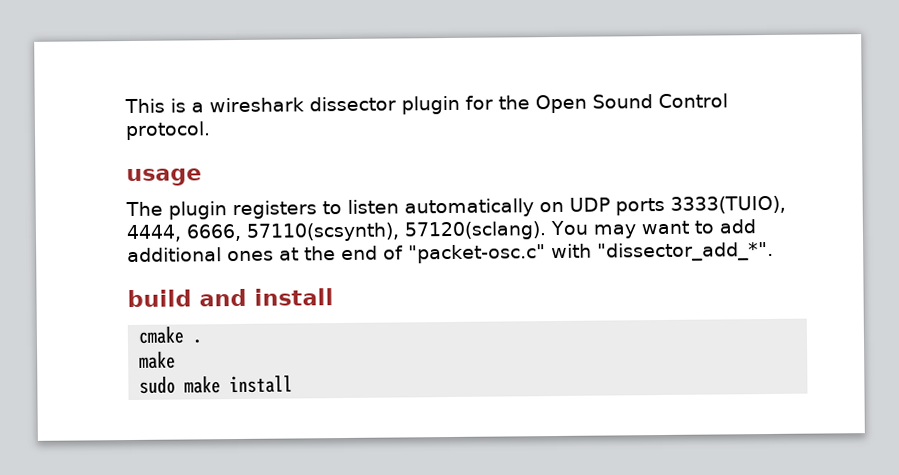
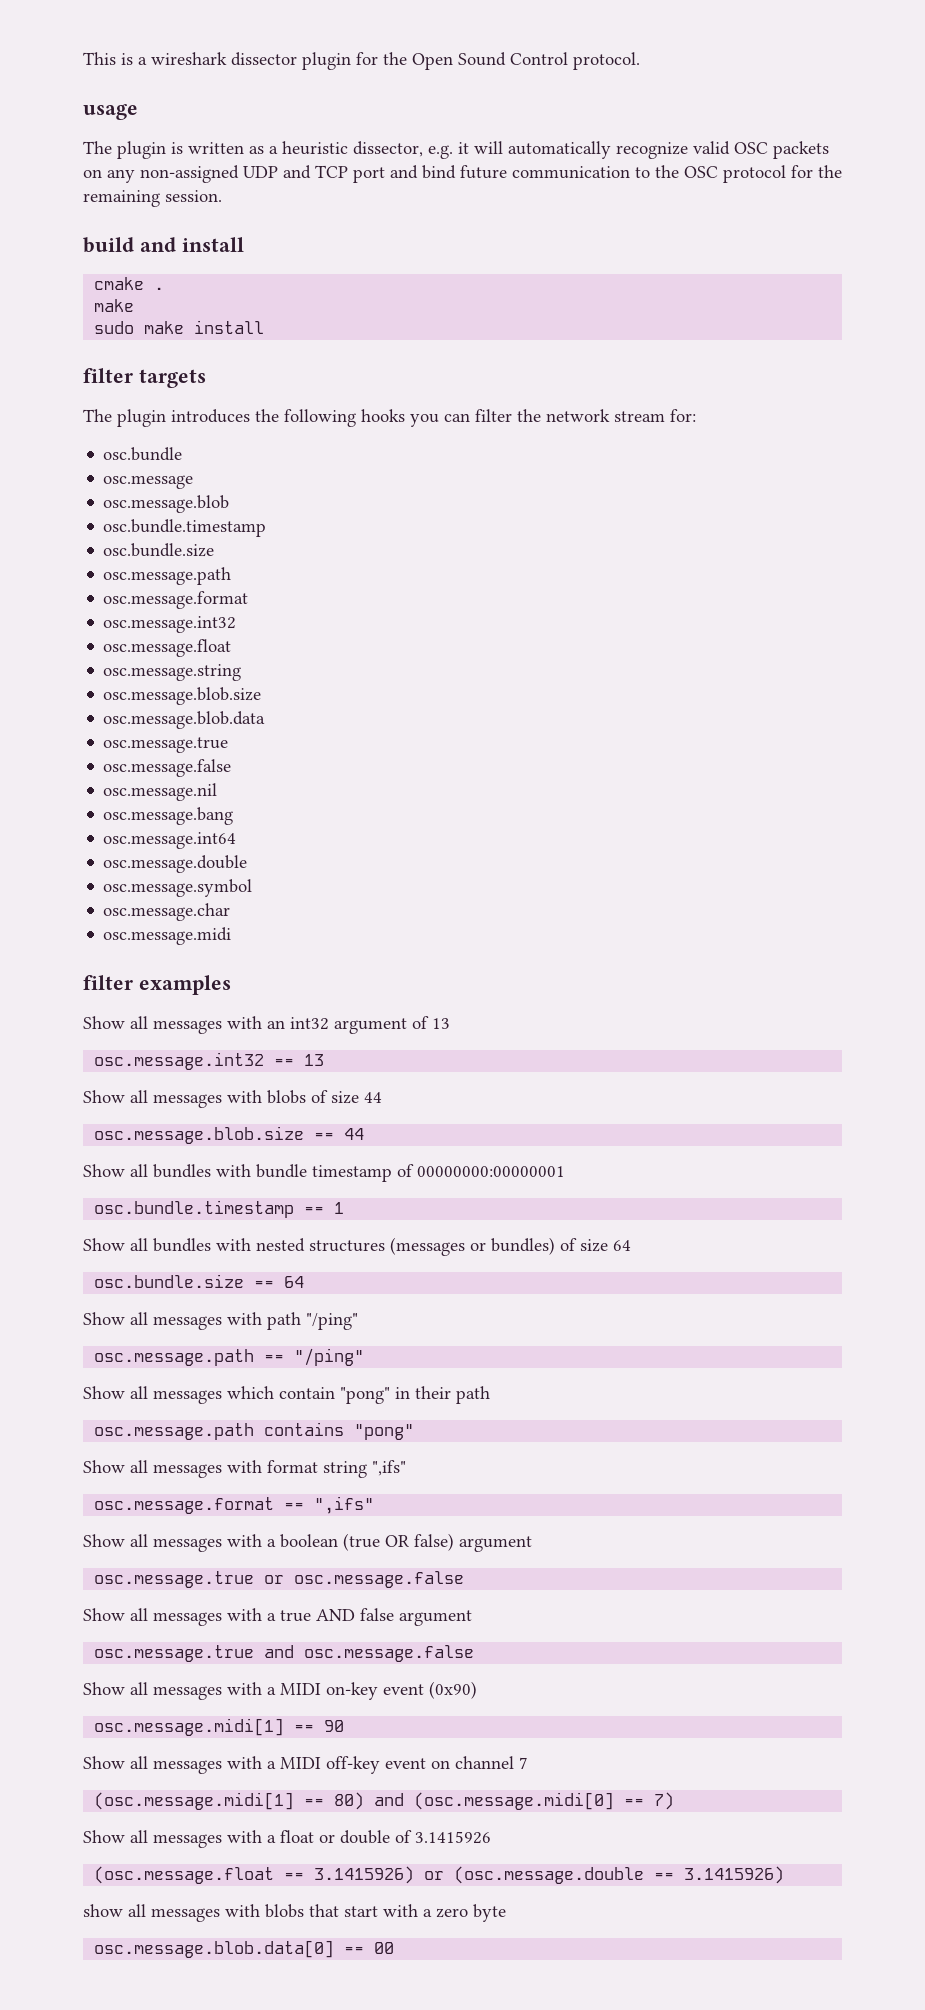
- The plugin registers to listen automatically on UDP ports 3333(TUIO), 4444, 6666, 57110(scsynth), 57120(sclang). You may want to add additional ones at the end of "packet-osc.c" with "dissector_add_*".
+ The plugin is written as a heuristic dissector, e.g. it will automatically recognize valid OSC packets on any non-assigned UDP and TCP port and bind future communication to the OSC protocol for the remaining session.
+ filter targets
+ The plugin introduces the following hooks you can filter the network stream for:
+ osc.bundle
+ osc.message
+ osc.message.blob
+ osc.bundle.timestamp
+ osc.bundle.size
+ osc.message.path
+ osc.message.format
+ osc.message.int32
+ osc.message.float
+ osc.message.string
+ osc.message.blob.size
+ osc.message.blob.data
+ osc.message.true
+ osc.message.false
+ osc.message.nil
+ osc.message.bang
+ osc.message.int64
+ osc.message.double
+ osc.message.symbol
+ osc.message.char
+ osc.message.midi
+ filter examples
+ Show all messages with an int32 argument of 13
+ osc.message.int32 == 13
+ Show all messages with blobs of size 44
+ osc.message.blob.size == 44
+ Show all bundles with bundle timestamp of 00000000:00000001
+ osc.bundle.timestamp == 1
+ Show all bundles with nested structures (messages or bundles) of size 64
+ osc.bundle.size == 64
+ Show all messages with path "/ping"
+ osc.message.path == "/ping"
+ Show all messages which contain "pong" in their path
+ osc.message.path contains "pong"
+ Show all messages with format string ",ifs"
+ osc.message.format == ",ifs"
+ Show all messages with a boolean (true OR false) argument
+ osc.message.true or osc.message.false
+ Show all messages with a true AND false argument
+ osc.message.true and osc.message.false
+ Show all messages with a MIDI on-key event (0x90)
+ osc.message.midi[1] == 90
+ Show all messages with a MIDI off-key event on channel 7
+ (osc.message.midi[1] == 80) and (osc.message.midi[0] == 7)
+ Show all messages with a float or double of 3.1415926
+ (osc.message.float == 3.1415926) or (osc.message.double == 3.1415926)
+ show all messages with blobs that start with a zero byte
+ osc.message.blob.data[0] == 00

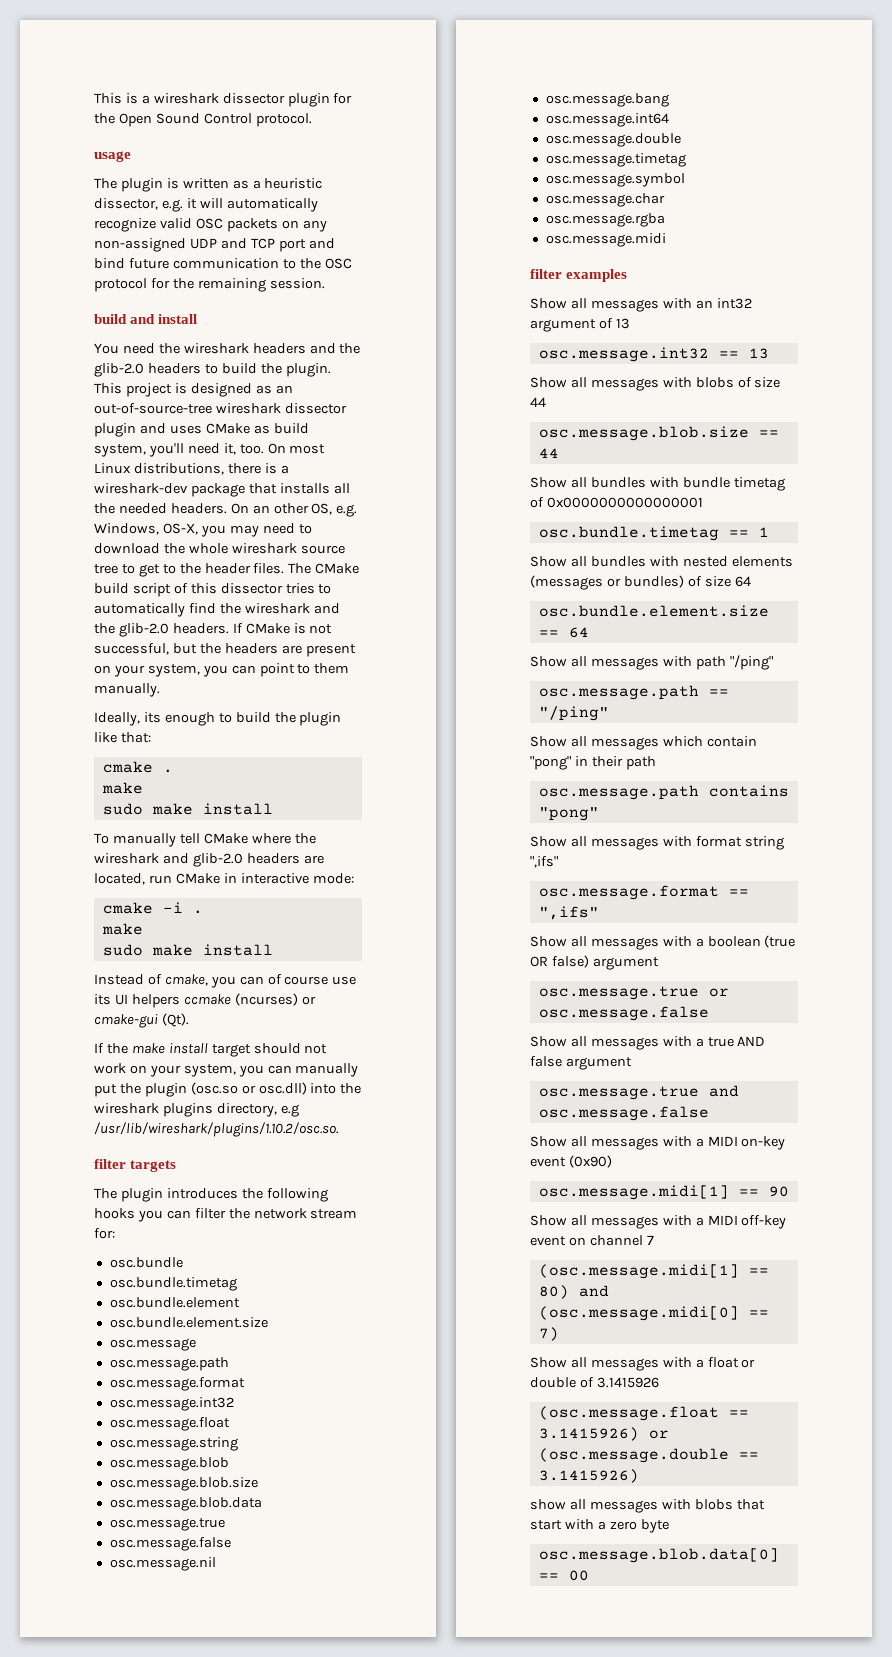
+ You need the wireshark headers and the glib-2.0 headers to build the plugin. This project is designed as an out-of-source-tree wireshark dissector plugin and uses CMake as build system, you'll need it, too. On most Linux distributions, there is a wireshark-dev package that installs all the needed headers. On an other OS, e.g. Windows, OS-X, you may need to download the whole wireshark source tree to get to the header files. The CMake build script of this dissector tries to automatically find the wireshark and the glib-2.0 headers. If CMake is not successful, but the headers are present on your system, you can point to them manually.
+ Ideally, its enough to build the plugin like that:
+ To manually tell CMake where the wireshark and glib-2.0 headers are located, run CMake in interactive mode:
+ cmake -i .
+ make
+ sudo make install
+ Instead of cmake, you can of course use its UI helpers ccmake (ncurses) or cmake-gui (Qt).
+ If the make install target should not work on your system, you can manually put the plugin (osc.so or osc.dll) into the wireshark plugins directory, e.g /usr/lib/wireshark/plugins/1.10.2/osc.so.
  osc.bundle
+ osc.bundle.timetag
+ osc.bundle.element
+ osc.bundle.element.size
  osc.message
- osc.message.blob
- osc.bundle.timestamp
- osc.bundle.size
+ osc.message.blob
+ osc.message.timetag
+ osc.message.rgba
- Show all bundles with bundle timestamp of 00000000:00000001
- osc.bundle.timestamp == 1
+ Show all bundles with bundle timetag of 0x0000000000000001
+ osc.bundle.timetag == 1
- Show all bundles with nested structures (messages or bundles) of size 64
+ Show all bundles with nested elements (messages or bundles) of size 64
- osc.bundle.size == 64
+ osc.bundle.element.size == 64

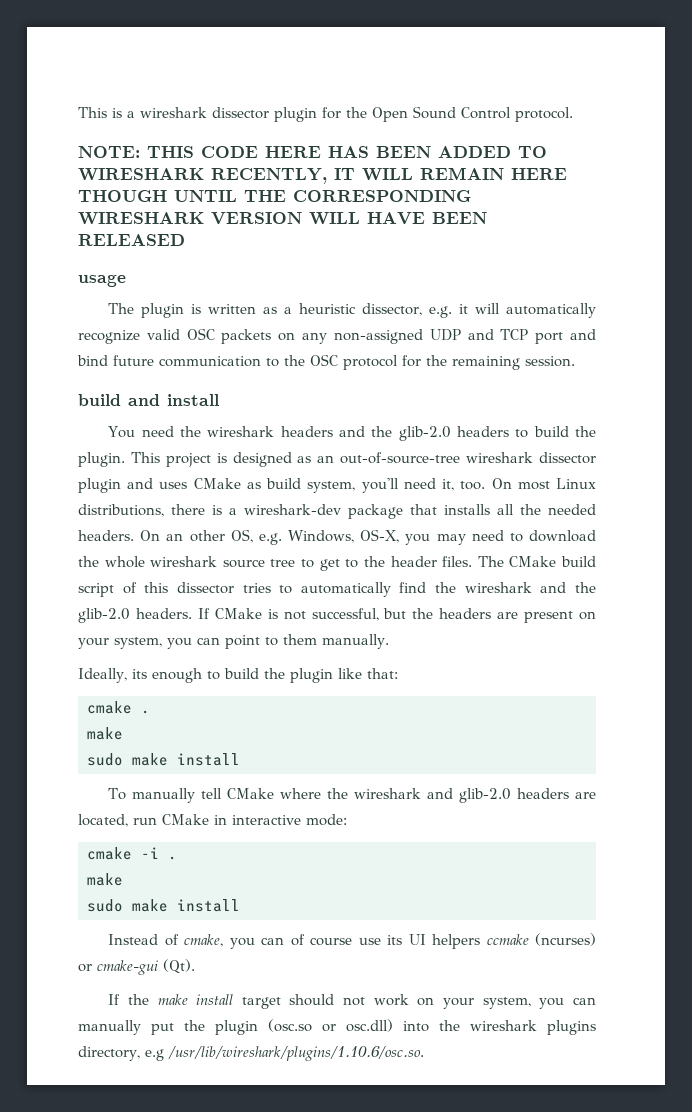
+ NOTE: THIS CODE HERE HAS BEEN ADDED TO WIRESHARK RECENTLY, IT WILL REMAIN HERE THOUGH UNTIL THE CORRESPONDING WIRESHARK VERSION WILL HAVE BEEN RELEASED
- If the make install target should not work on your system, you can manually put the plugin (osc.so or osc.dll) into the wireshark plugins directory, e.g /usr/lib/wireshark/plugins/1.10.2/osc.so.
- filter targets
- The plugin introduces the following hooks you can filter the network stream for:
- osc.bundle
- osc.bundle.timetag
- osc.bundle.element
- osc.bundle.element.size
- osc.message
- osc.message.path
- osc.message.format
- osc.message.int32
- osc.message.float
- osc.message.string
- osc.message.blob
- osc.message.blob.size
- osc.message.blob.data
- osc.message.true
- osc.message.false
- osc.message.nil
- osc.message.bang
- osc.message.int64
- osc.message.double
- osc.message.timetag
- osc.message.symbol
- osc.message.char
- osc.message.rgba
- osc.message.midi
- filter examples
- Show all messages with an int32 argument of 13
- osc.message.int32 == 13
- Show all messages with blobs of size 44
- osc.message.blob.size == 44
- Show all bundles with bundle timetag of 0x0000000000000001
- osc.bundle.timetag == 1
- Show all bundles with nested elements (messages or bundles) of size 64
- osc.bundle.element.size == 64
- Show all messages with path "/ping"
- osc.message.path == "/ping"
- Show all messages which contain "pong" in their path
- osc.message.path contains "pong"
- Show all messages with format string ",ifs"
- osc.message.format == ",ifs"
- Show all messages with a boolean (true OR false) argument
- osc.message.true or osc.message.false
- Show all messages with a true AND false argument
- osc.message.true and osc.message.false
- Show all messages with a MIDI on-key event (0x90)
- osc.message.midi[1] == 90
- Show all messages with a MIDI off-key event on channel 7
- (osc.message.midi[1] == 80) and (osc.message.midi[0] == 7)
- Show all messages with a float or double of 3.1415926
- (osc.message.float == 3.1415926) or (osc.message.double == 3.1415926)
- show all messages with blobs that start with a zero byte
- osc.message.blob.data[0] == 00
+ If the make install target should not work on your system, you can manually put the plugin (osc.so or osc.dll) into the wireshark plugins directory, e.g /usr/lib/wireshark/plugins/1.10.6/osc.so.

